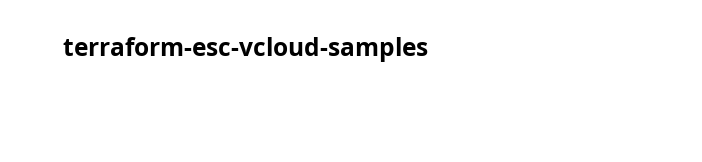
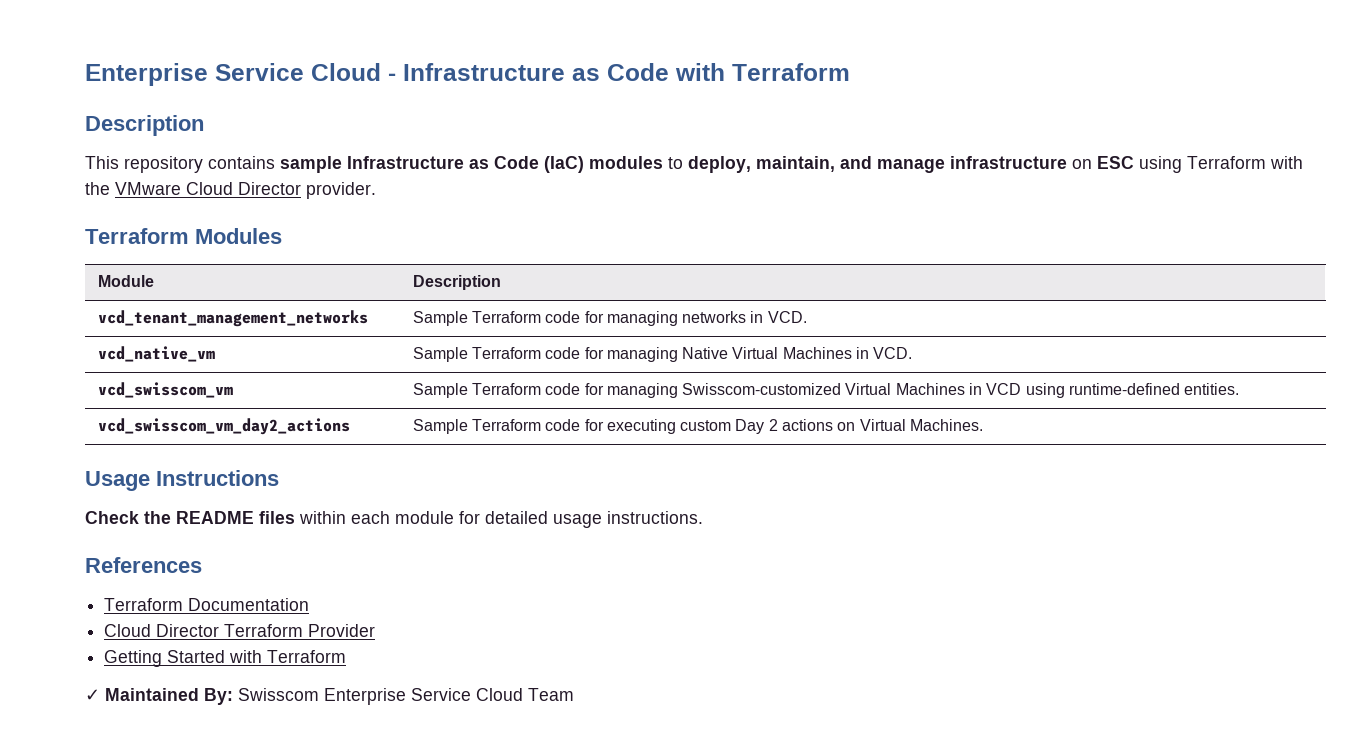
- terraform-esc-vcloud-samples
+ Enterprise Service Cloud - Infrastructure as Code with Terraform
+ Description
+ This repository contains sample Infrastructure as Code (IaC) modules to deploy, maintain, and manage infrastructure on ESC using Terraform with the VMware Cloud Director provider.
+ Terraform Modules
+ Module | Description
+ vcd_tenant_management_networks | Sample Terraform code for managing networks in VCD.
+ vcd_native_vm | Sample Terraform code for managing Native Virtual Machines in VCD.
+ vcd_swisscom_vm | Sample Terraform code for managing Swisscom-customized Virtual Machines in VCD using runtime-defined entities.
+ vcd_swisscom_vm_day2_actions | Sample Terraform code for executing custom Day 2 actions on Virtual Machines.
+ Usage Instructions
+ Check the README files within each module for detailed usage instructions.
+ References
+ Terraform Documentation
+ Cloud Director Terraform Provider
+ Getting Started with Terraform
+ ✓ Maintained By: Swisscom Enterprise Service Cloud Team

